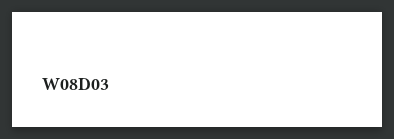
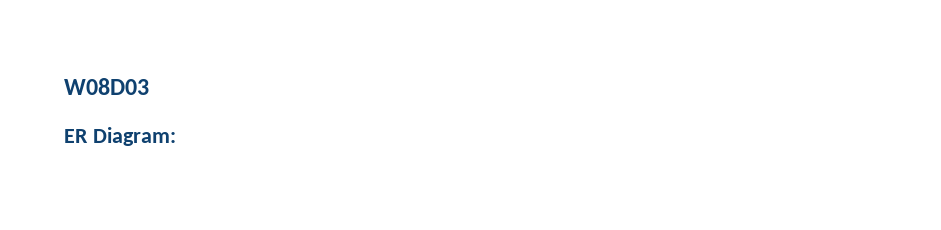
+ ER Diagram:

